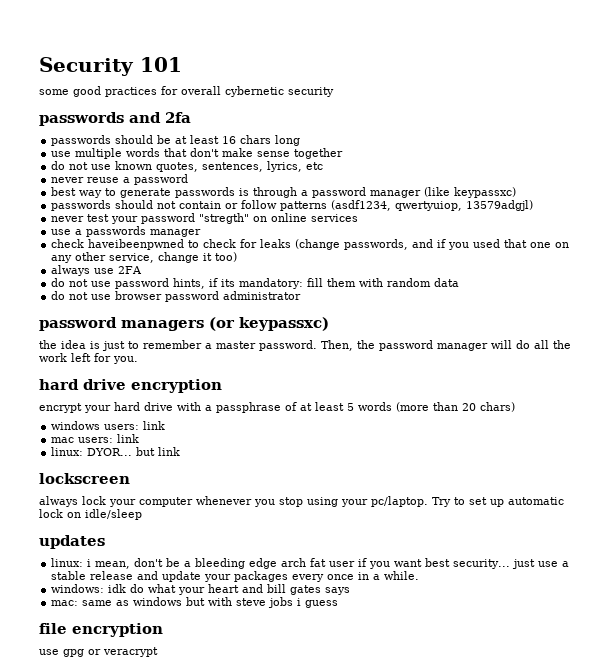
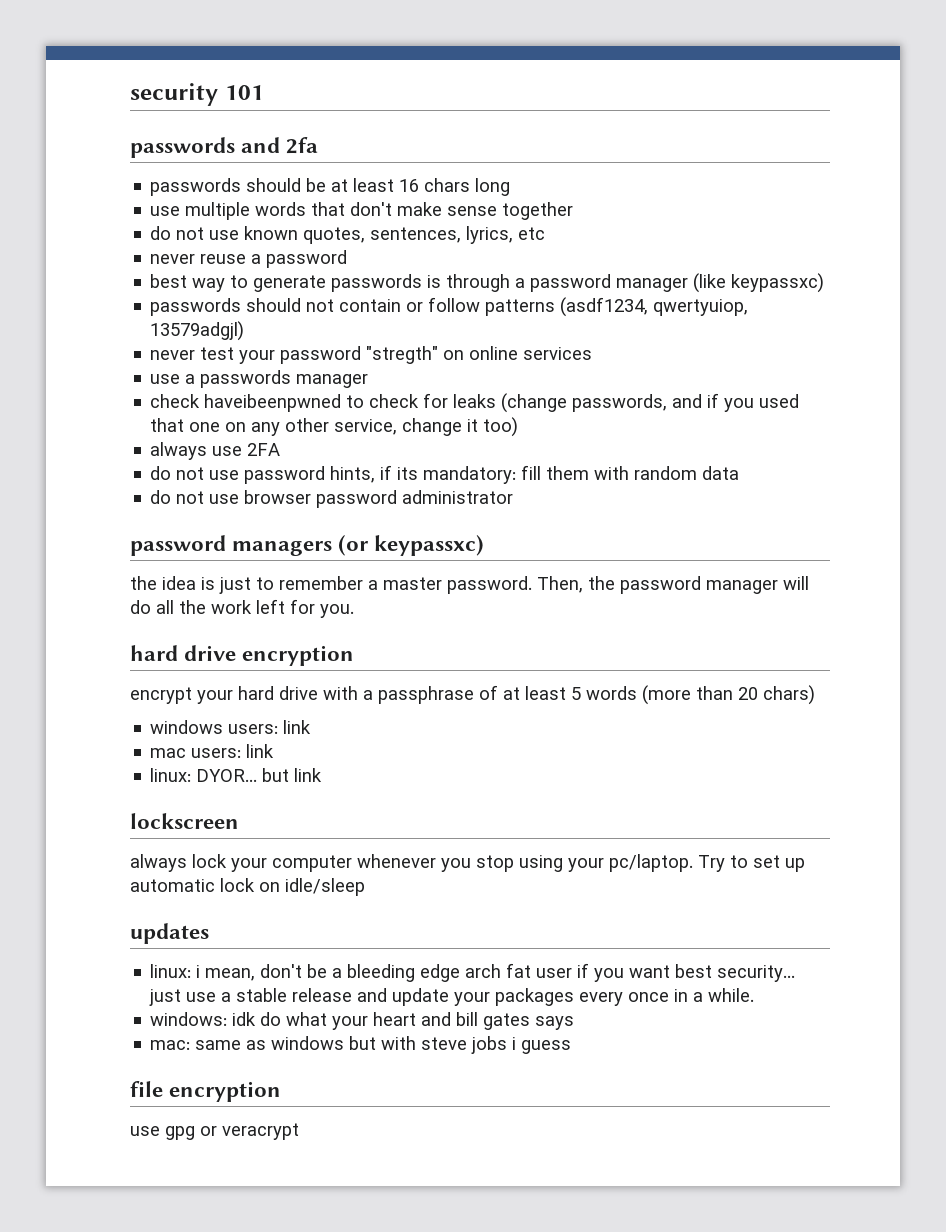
- Security 101
+ security 101
- some good practices for overall cybernetic security

